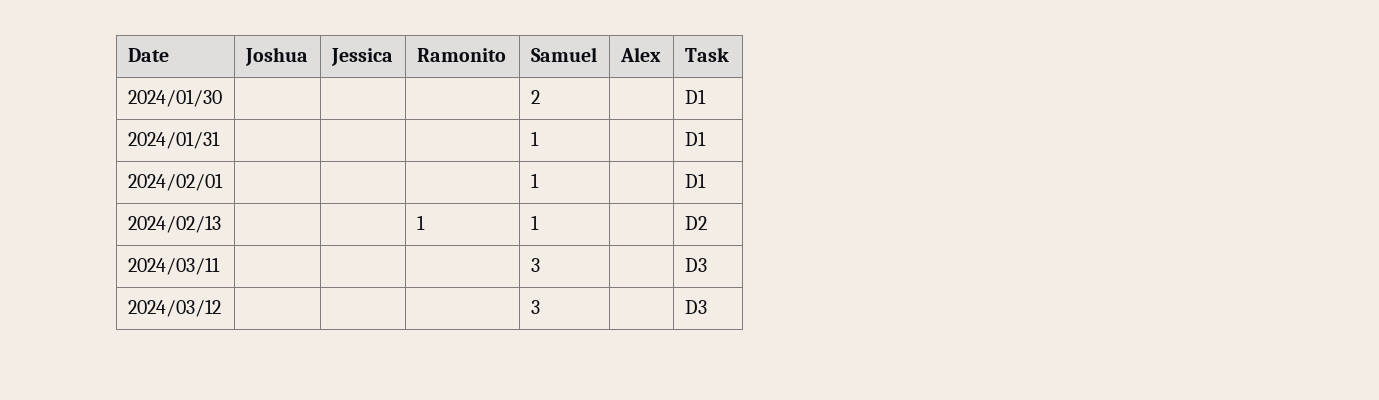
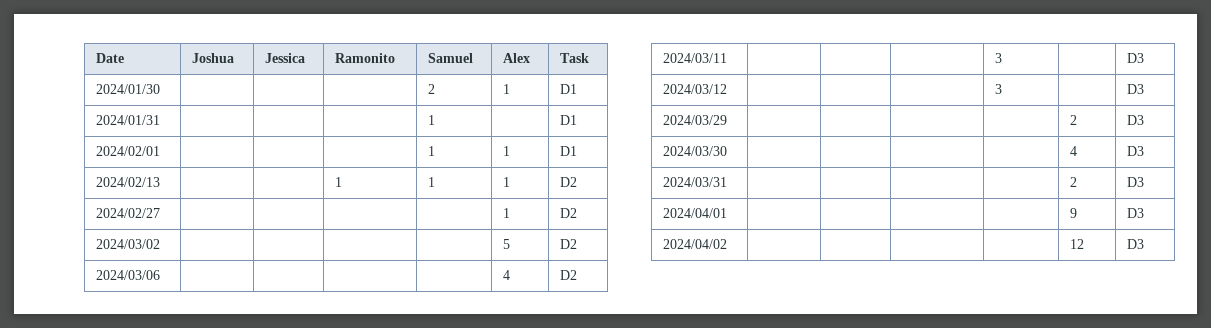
- 2024/01/30 | | | | 2 | | D1
+ 2024/01/30 | | | | 2 | 1 | D1
- 2024/02/01 | | | | 1 | | D1
+ 2024/02/01 | | | | 1 | 1 | D1
- 2024/02/13 | | | 1 | 1 | | D2
+ 2024/02/13 | | | 1 | 1 | 1 | D2
+ 2024/02/27 | | | | | 1 | D2
+ 2024/03/02 | | | | | 5 | D2
+ 2024/03/06 | | | | | 4 | D2
+ 2024/03/29 | | | | | 2 | D3
+ 2024/03/30 | | | | | 4 | D3
+ 2024/03/31 | | | | | 2 | D3
+ 2024/04/01 | | | | | 9 | D3
+ 2024/04/02 | | | | | 12 | D3

